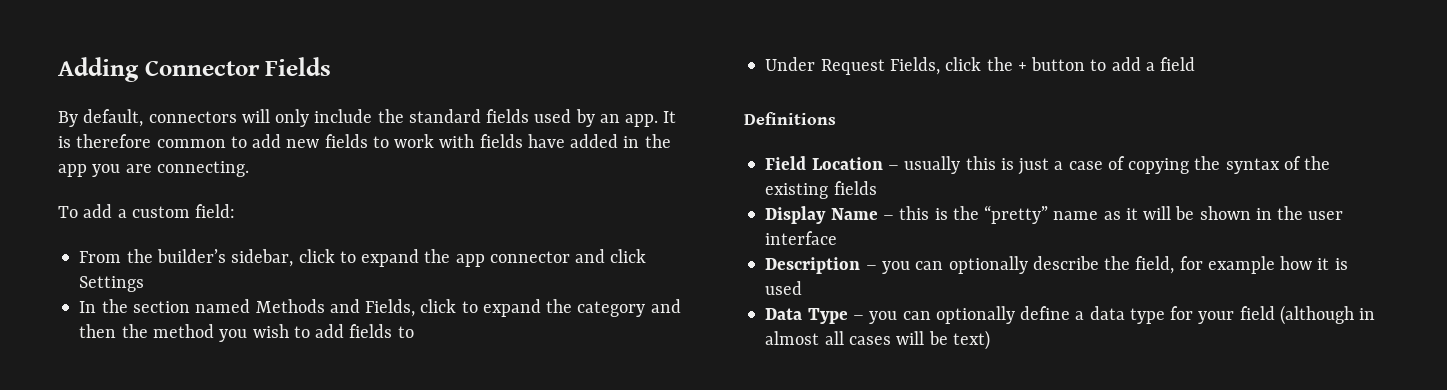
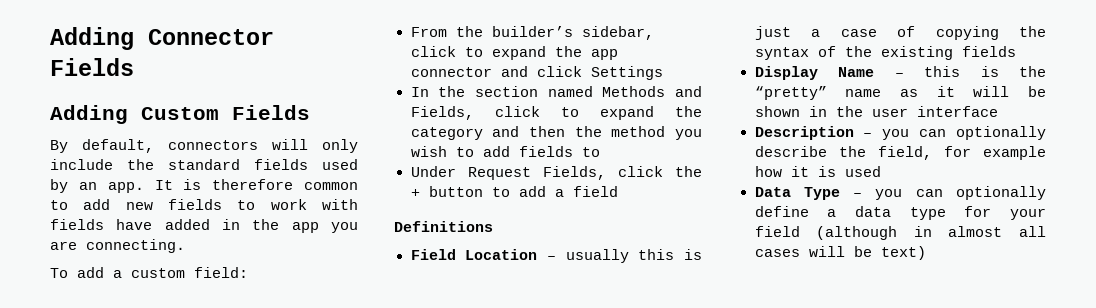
+ Adding Custom Fields

